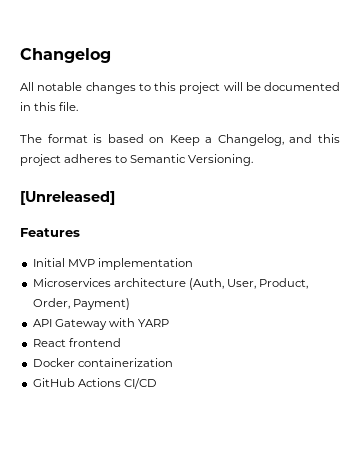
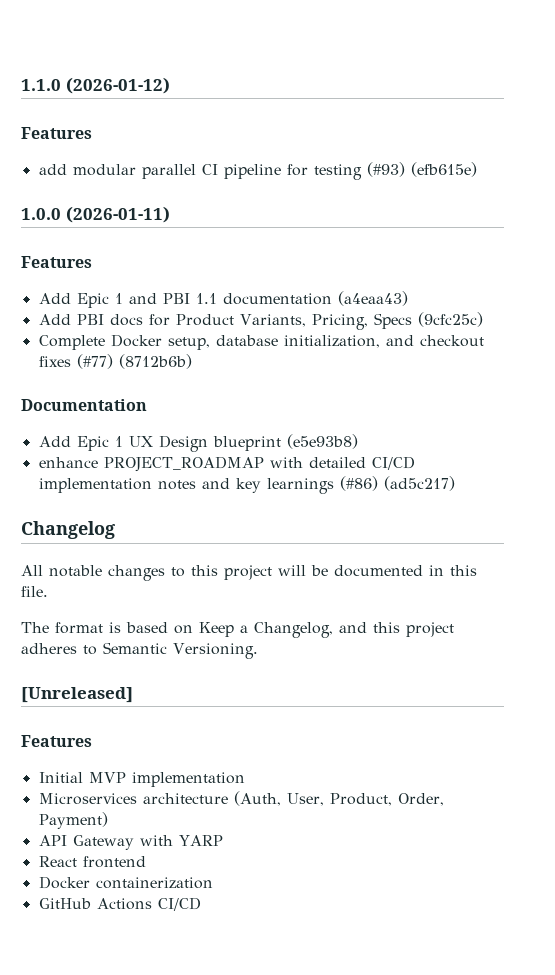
+ 1.1.0 (2026-01-12)
+ Features
+ add modular parallel CI pipeline for testing (#93) (efb615e)
+ 1.0.0 (2026-01-11)
+ Features
+ Add Epic 1 and PBI 1.1 documentation (a4eaa43)
+ Add PBI docs for Product Variants, Pricing, Specs (9cfc25c)
+ Complete Docker setup, database initialization, and checkout fixes (#77) (8712b6b)
+ Documentation
+ Add Epic 1 UX Design blueprint (e5e93b8)
+ enhance PROJECT_ROADMAP with detailed CI/CD implementation notes and key learnings (#86) (ad5c217)

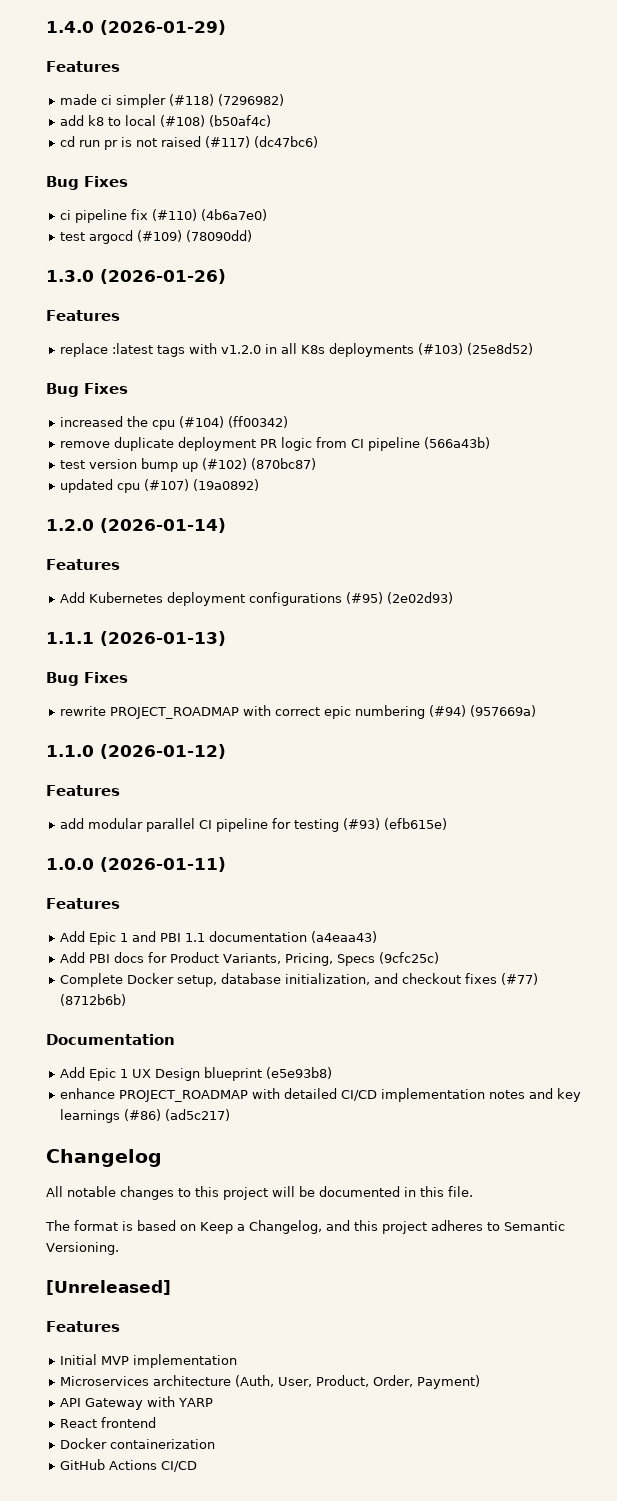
+ 1.4.0 (2026-01-29)
+ Features
+ made ci simpler (#118) (7296982)
+ add k8 to local (#108) (b50af4c)
+ cd run pr is not raised (#117) (dc47bc6)
+ Bug Fixes
+ ci pipeline fix (#110) (4b6a7e0)
+ test argocd (#109) (78090dd)
+ 1.3.0 (2026-01-26)
+ Features
+ replace :latest tags with v1.2.0 in all K8s deployments (#103) (25e8d52)
+ Bug Fixes
+ increased the cpu (#104) (ff00342)
+ remove duplicate deployment PR logic from CI pipeline (566a43b)
+ test version bump up (#102) (870bc87)
+ updated cpu (#107) (19a0892)
+ 1.2.0 (2026-01-14)
+ Features
+ Add Kubernetes deployment configurations (#95) (2e02d93)
+ 1.1.1 (2026-01-13)
+ Bug Fixes
+ rewrite PROJECT_ROADMAP with correct epic numbering (#94) (957669a)

